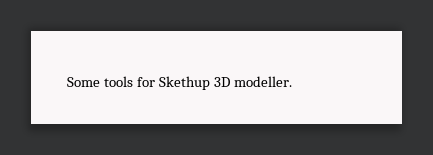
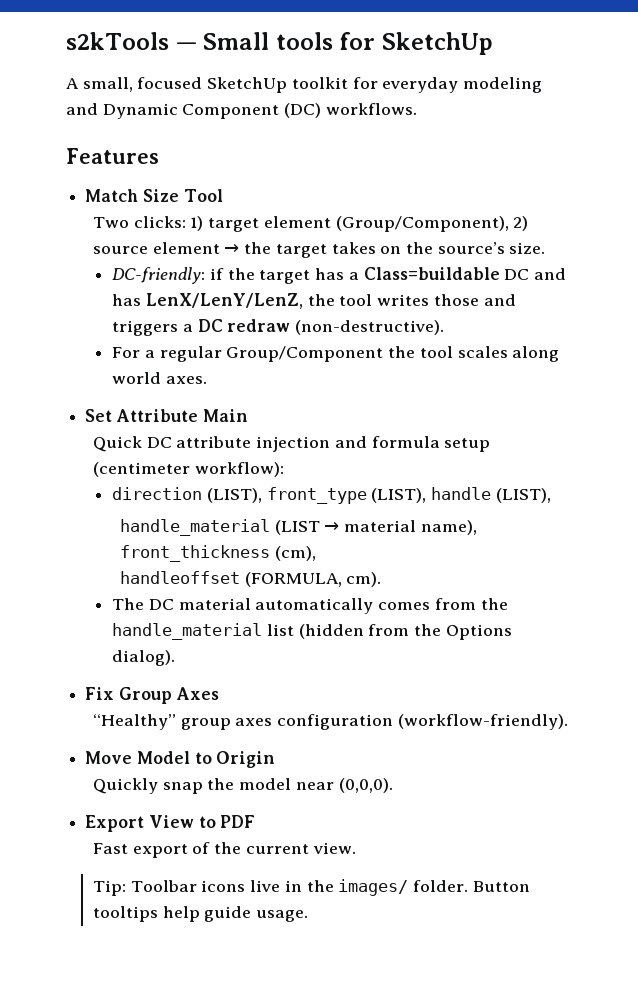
- Some tools for Skethup 3D modeller.
+ s2kTools — Small tools for SketchUp
+ A small, focused SketchUp toolkit for everyday modeling and Dynamic Component (DC) workflows.
+ Features
+ Match Size Tool
+ Two clicks: 1) target element (Group/Component), 2) source element → the target takes on the source’s size.
+ DC-friendly: if the target has a Class=buildable DC and has LenX/LenY/LenZ, the tool writes those and triggers a DC redraw (non-destructive).
+ For a regular Group/Component the tool scales along world axes.
+ Set Attribute Main
+ Quick DC attribute injection and formula setup (centimeter workflow):
+ direction (LIST), front_type (LIST), handle (LIST),
+ handle_material (LIST → material name), front_thickness (cm),
+ handleoffset (FORMULA, cm).
+ The DC material automatically comes from the handle_material list (hidden from the Options dialog).
+ Fix Group Axes
+ “Healthy” group axes configuration (workflow-friendly).
+ Move Model to Origin
+ Quickly snap the model near (0,0,0).
+ Export View to PDF
+ Fast export of the current view.
+ Tip: Toolbar icons live in the images/ folder. Button tooltips help guide usage.

